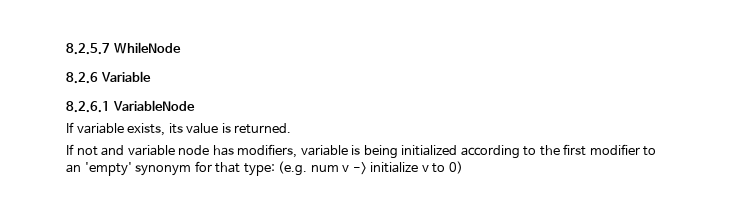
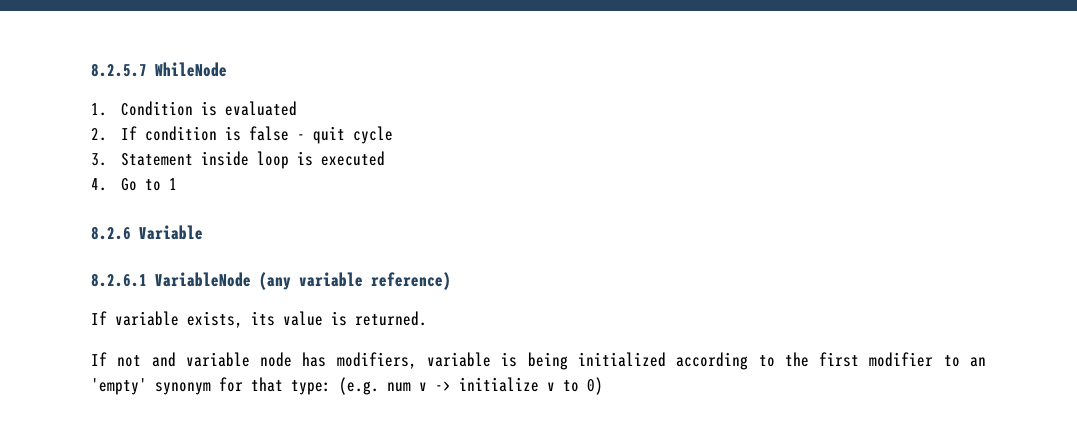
+ 1. Condition is evaluated
+ 2. If condition is false - quit cycle
+ 3. Statement inside loop is executed
+ 4. Go to 1
- 8.2.6.1 VariableNode
+ 8.2.6.1 VariableNode (any variable reference)

